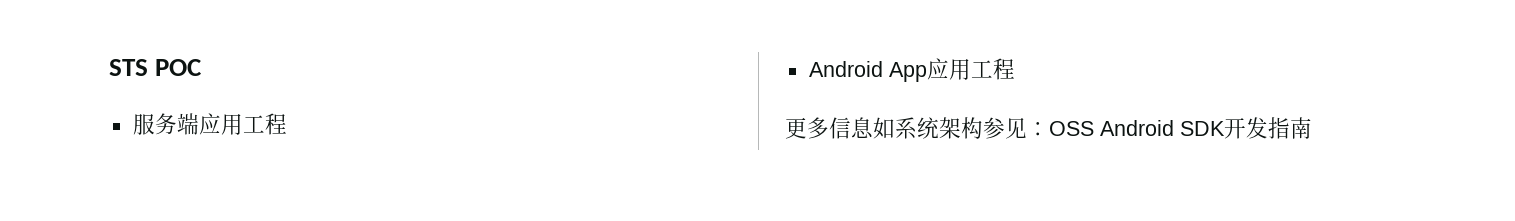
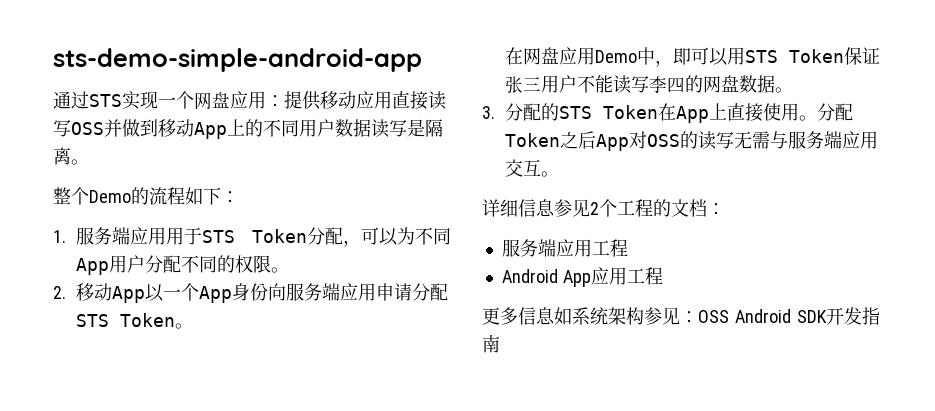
- STS POC
+ sts-demo-simple-android-app
+ 通过STS实现一个网盘应用：提供移动应用直接读写OSS并做到移动App上的不同用户数据读写是隔离。
+ 整个Demo的流程如下：
+ 1.服务端应用用于STS Token分配，可以为不同App用户分配不同的权限。
+ 2.移动App以一个App身份向服务端应用申请分配STS Token。
+ 在网盘应用Demo中，即可以用STS Token保证张三用户不能读写李四的网盘数据。
+ 3.分配的STS Token在App上直接使用。分配Token之后App对OSS的读写无需与服务端应用交互。
+ 详细信息参见2个工程的文档：

